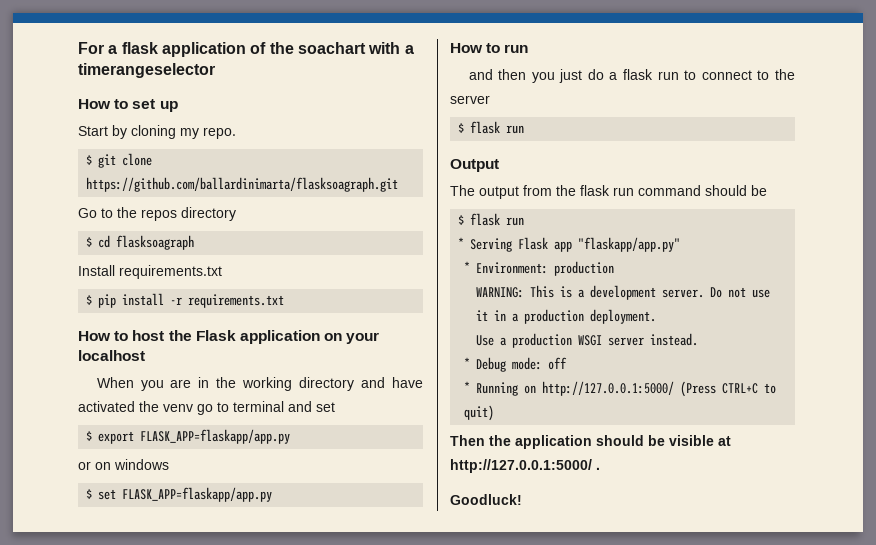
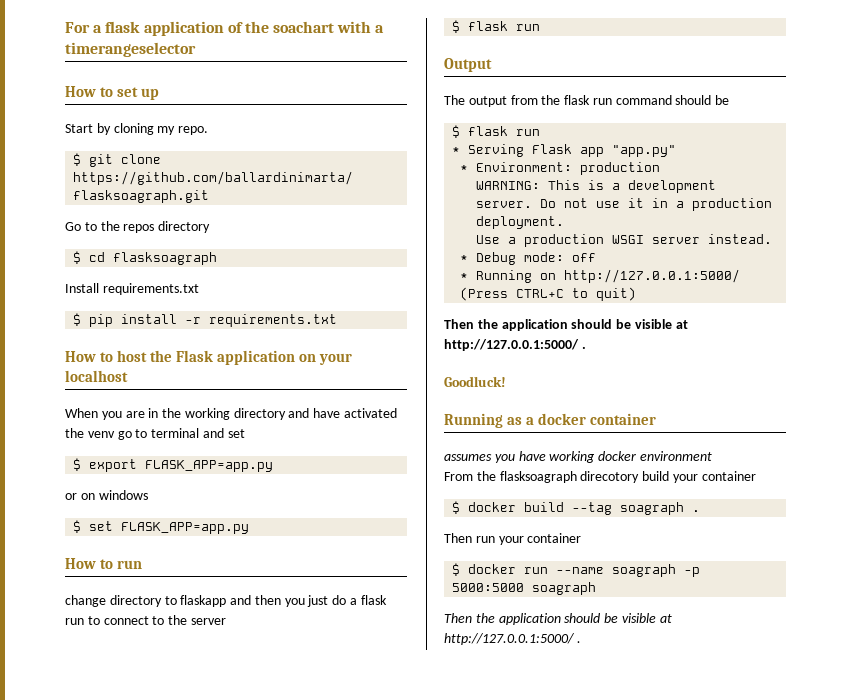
- $ export FLASK_APP=flaskapp/app.py
+ $ export FLASK_APP=app.py
- $ set FLASK_APP=flaskapp/app.py
+ $ set FLASK_APP=app.py
- and then you just do a flask run to connect to the server
+ change directory to flaskapp and then you just do a flask run to connect to the server
- * Serving Flask app "flaskapp/app.py"
+ * Serving Flask app "app.py"
+ Running as a docker container
+ assumes you have working docker environment
+ From the flasksoagraph direcotory build your container
+ $ docker build --tag soagraph .
+ Then run your container
+ $ docker run --name soagraph -p 5000:5000 soagraph
+ Then the application should be visible at http://127.0.0.1:5000/ .

